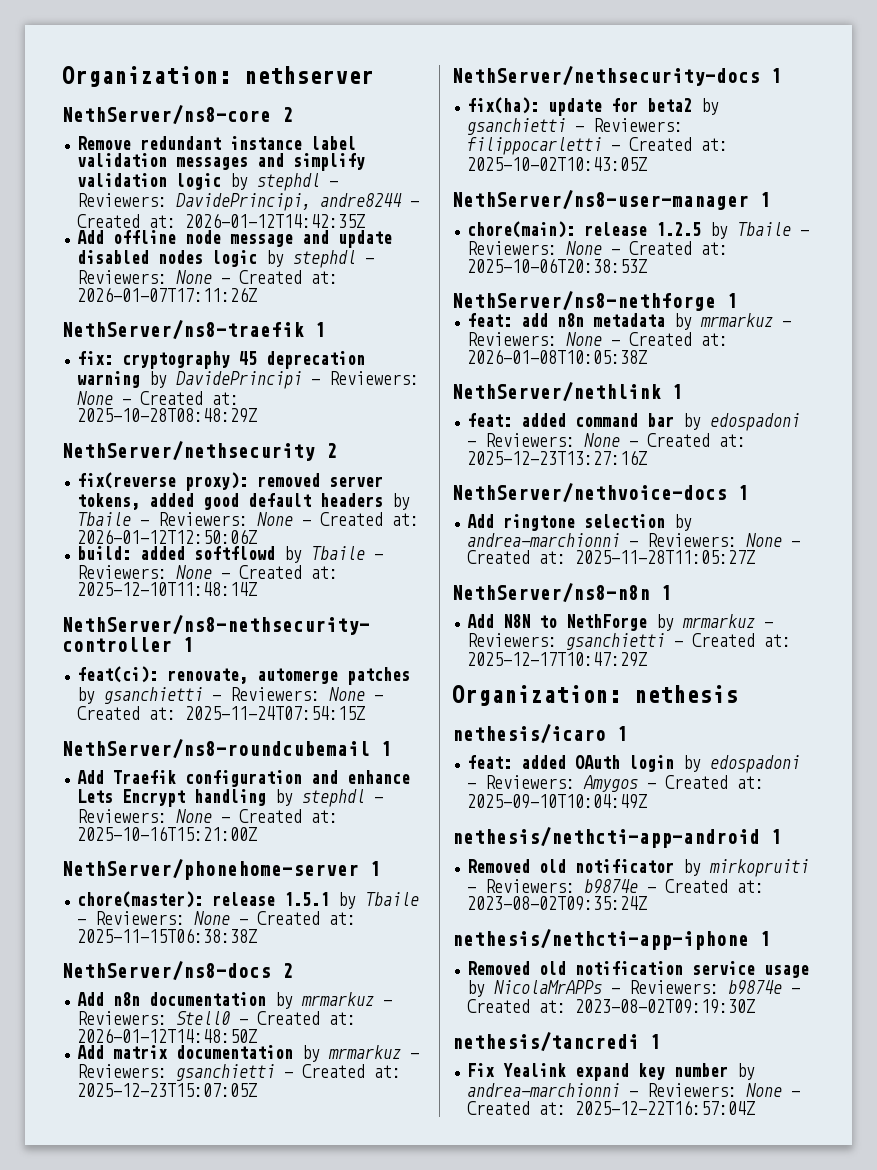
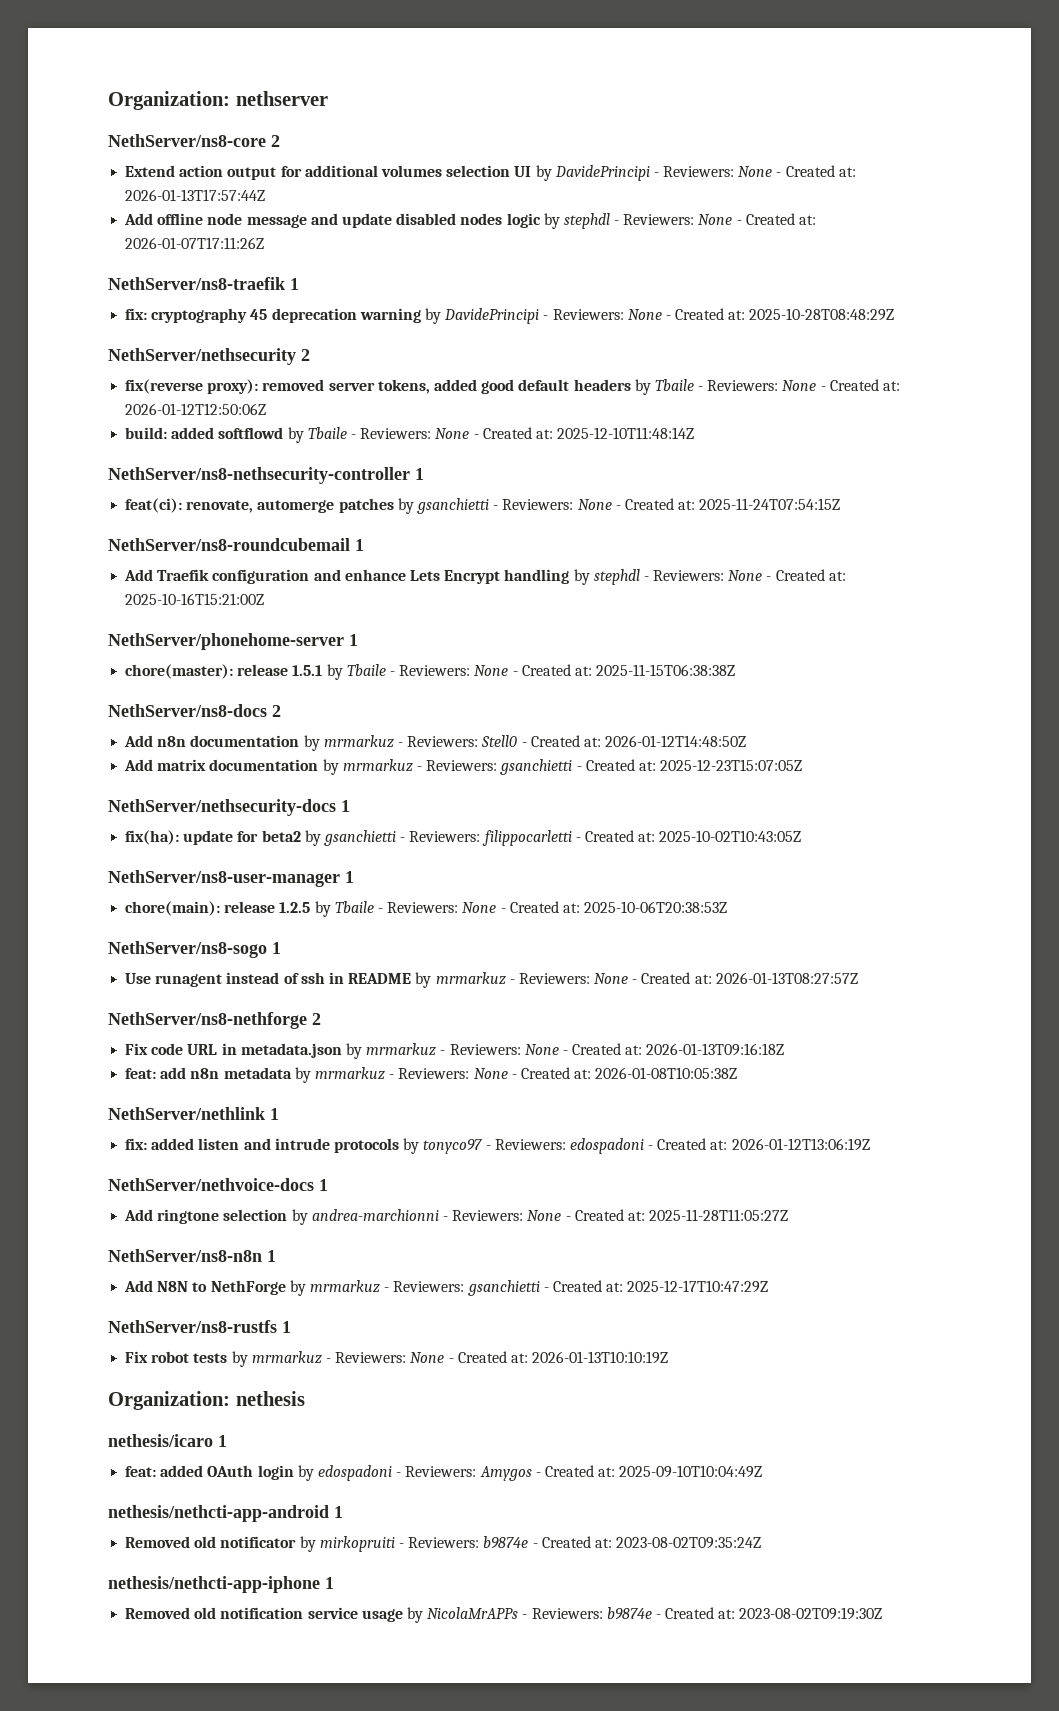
- Remove redundant instance label validation messages and simplify validation logic by stephdl - Reviewers: DavidePrincipi, andre8244 - Created at: 2026-01-12T14:42:35Z
+ Extend action output for additional volumes selection UI by DavidePrincipi - Reviewers: None - Created at: 2026-01-13T17:57:44Z
- NethServer/ns8-nethforge 1
+ NethServer/ns8-sogo 1
+ Use runagent instead of ssh in README by mrmarkuz - Reviewers: None - Created at: 2026-01-13T08:27:57Z
+ NethServer/ns8-nethforge 2
+ Fix code URL in metadata.json by mrmarkuz - Reviewers: None - Created at: 2026-01-13T09:16:18Z
- feat: added command bar by edospadoni - Reviewers: None - Created at: 2025-12-23T13:27:16Z
+ fix: added listen and intrude protocols by tonyco97 - Reviewers: edospadoni - Created at: 2026-01-12T13:06:19Z
+ NethServer/ns8-rustfs 1
+ Fix robot tests by mrmarkuz - Reviewers: None - Created at: 2026-01-13T10:10:19Z
- nethesis/tancredi 1
- Fix Yealink expand key number by andrea-marchionni - Reviewers: None - Created at: 2025-12-22T16:57:04Z

